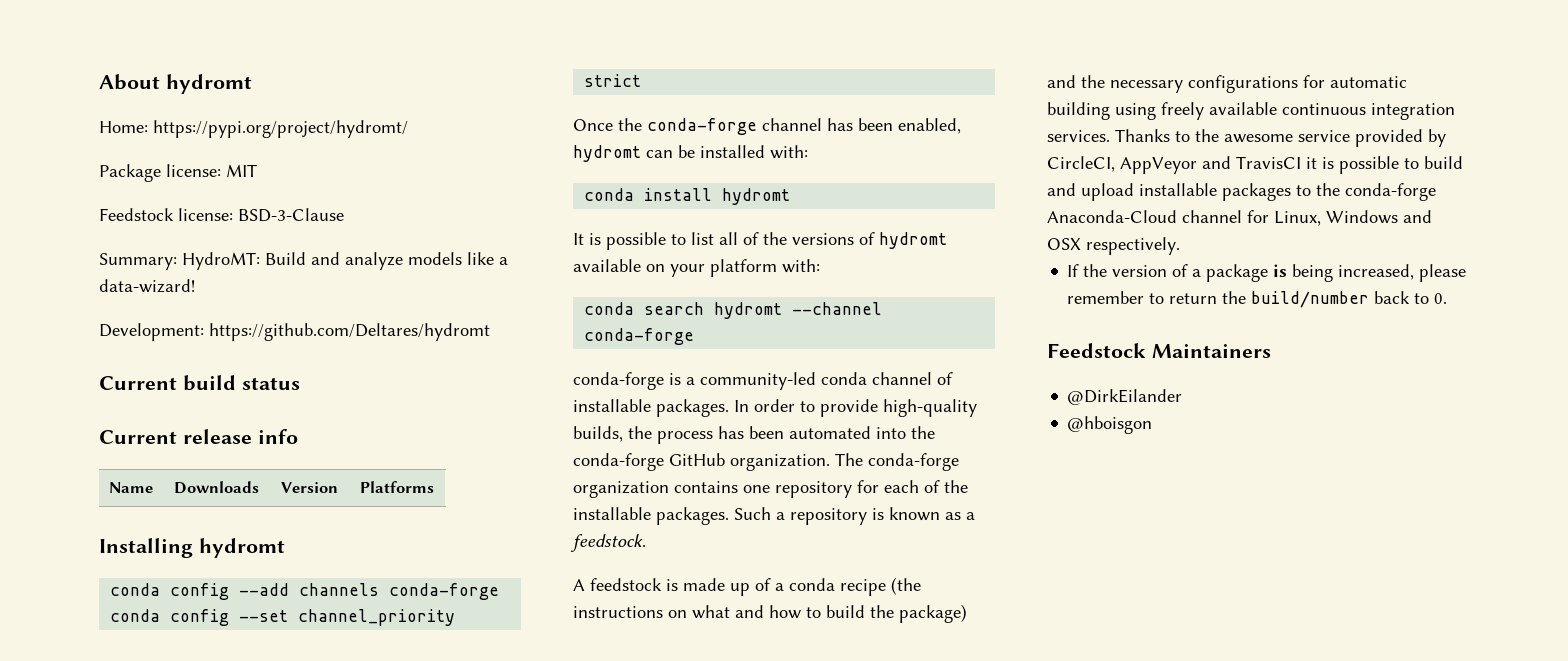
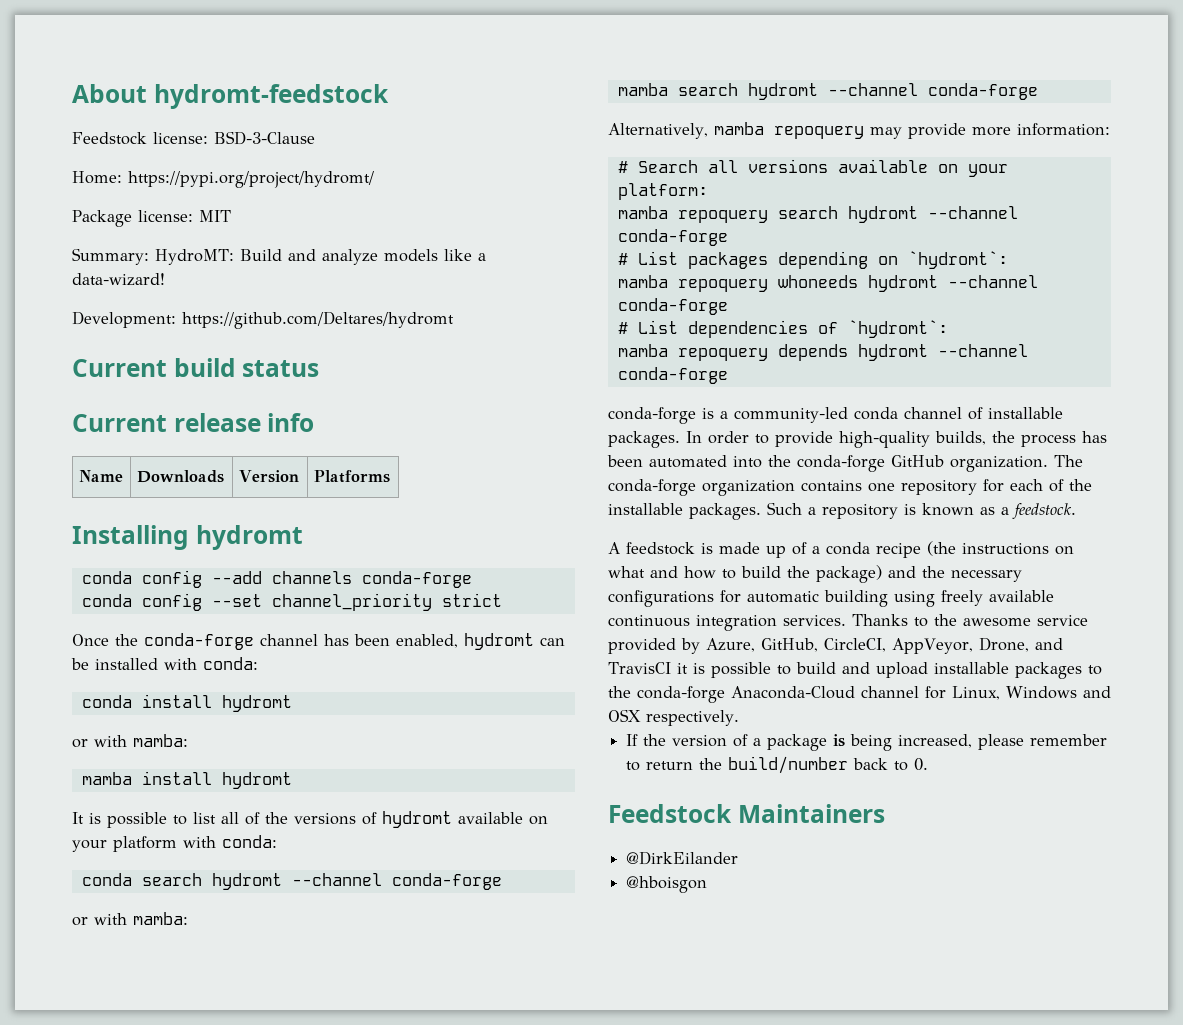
- About hydromt
+ About hydromt-feedstock
+ Feedstock license: BSD-3-Clause
- Feedstock license: BSD-3-Clause
- Once the conda-forge channel has been enabled, hydromt can be installed with:
+ Once the conda-forge channel has been enabled, hydromt can be installed with conda:
  conda install hydromt
+ or with mamba:
+ mamba install hydromt
- It is possible to list all of the versions of hydromt available on your platform with:
+ It is possible to list all of the versions of hydromt available on your platform with conda:
  conda search hydromt --channel conda-forge
+ or with mamba:
+ mamba search hydromt --channel conda-forge
+ Alternatively, mamba repoquery may provide more information:
+ # Search all versions available on your platform:
+ mamba repoquery search hydromt --channel conda-forge
+ # List packages depending on `hydromt`:
+ mamba repoquery whoneeds hydromt --channel conda-forge
+ # List dependencies of `hydromt`:
+ mamba repoquery depends hydromt --channel conda-forge
- Thanks to the awesome service provided by CircleCI, AppVeyor and TravisCI it is possible to build and upload installable packages to the conda-forge Anaconda-Cloud channel for Linux, Windows and OSX respectively.
+ Thanks to the awesome service provided by Azure, GitHub, CircleCI, AppVeyor, Drone, and TravisCI it is possible to build and upload installable packages to the conda-forge Anaconda-Cloud channel for Linux, Windows and OSX respectively.

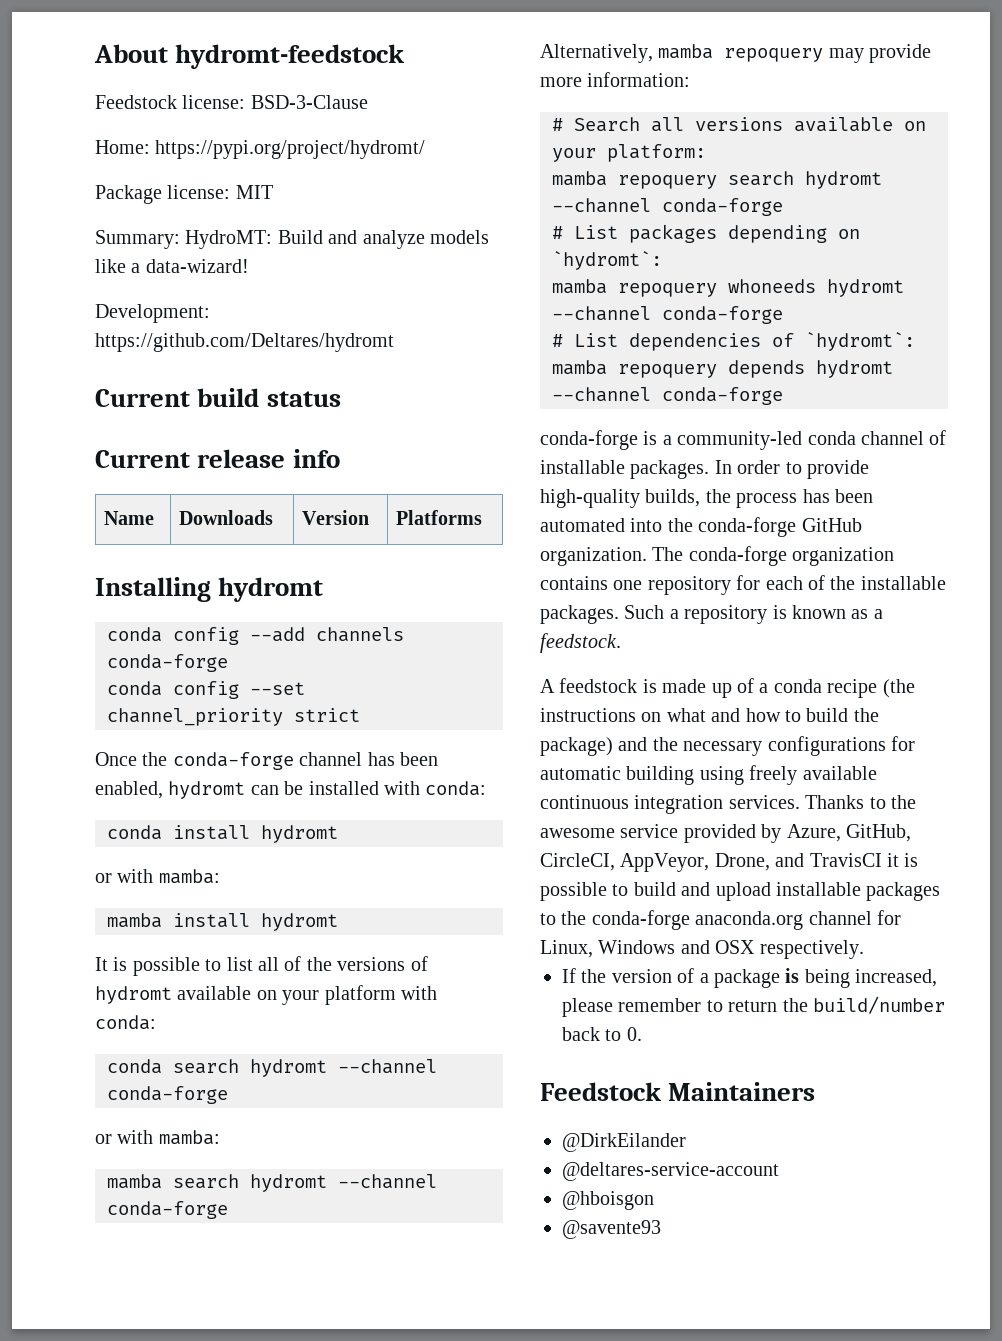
- Thanks to the awesome service provided by Azure, GitHub, CircleCI, AppVeyor, Drone, and TravisCI it is possible to build and upload installable packages to the conda-forge Anaconda-Cloud channel for Linux, Windows and OSX respectively.
+ Thanks to the awesome service provided by Azure, GitHub, CircleCI, AppVeyor, Drone, and TravisCI it is possible to build and upload installable packages to the conda-forge anaconda.org channel for Linux, Windows and OSX respectively.
+ @deltares-service-account
+ @savente93

